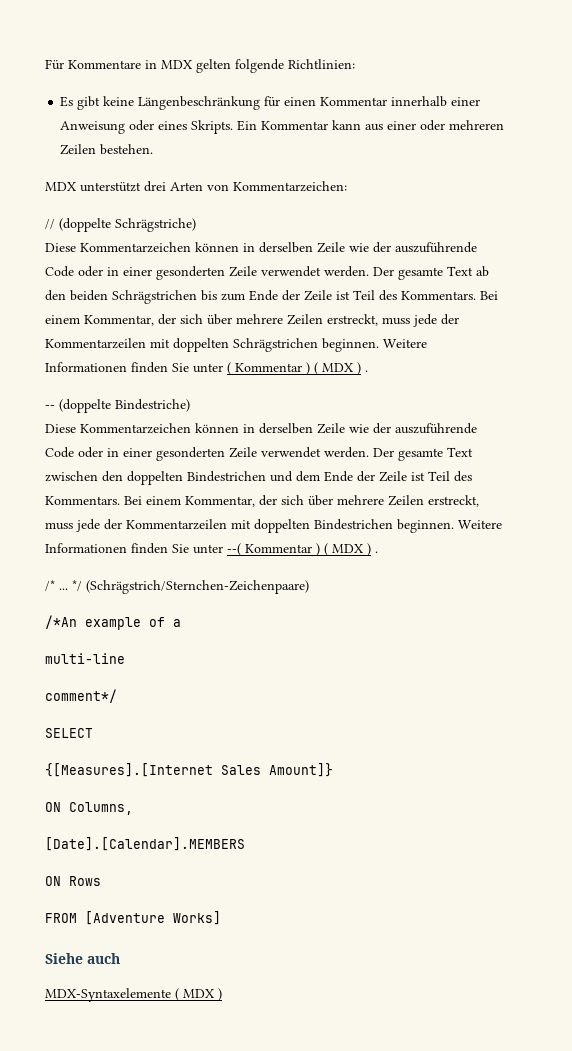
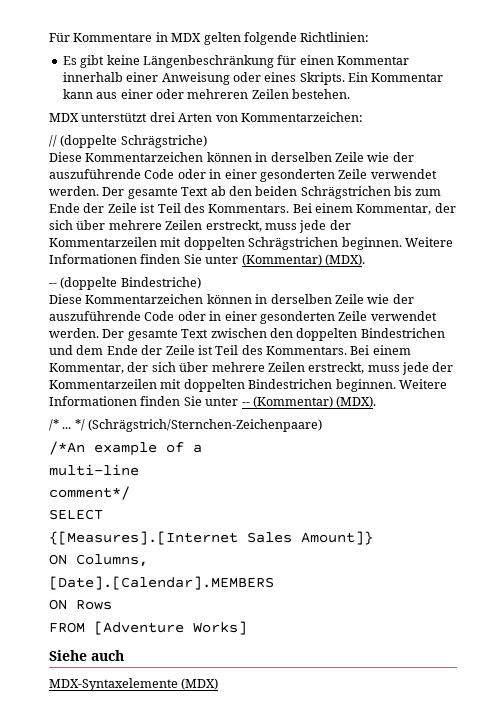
- Weitere Informationen finden Sie unter ( Kommentar ) ( MDX ) .
+ Weitere Informationen finden Sie unter (Kommentar) (MDX).
- Weitere Informationen finden Sie unter --( Kommentar ) ( MDX ) .
+ Weitere Informationen finden Sie unter -- (Kommentar) (MDX).
- MDX-Syntaxelemente ( MDX )
+ MDX-Syntaxelemente (MDX)

